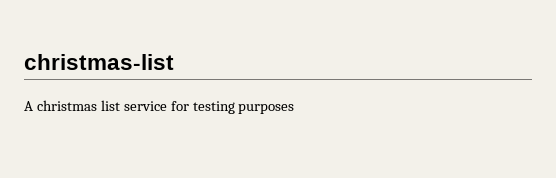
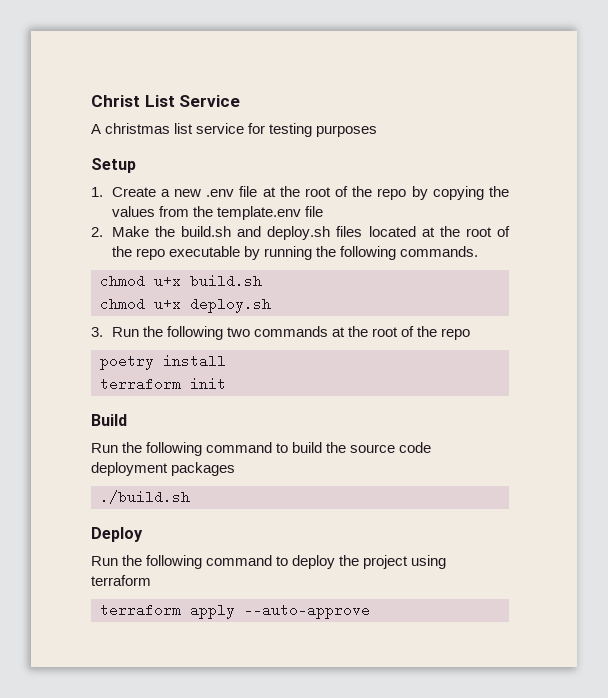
- christmas-list
+ Christ List Service
+ Setup
+ 1. Create a new .env file at the root of the repo by copying the values from the template.env file
+ 2. Make the build.sh and deploy.sh files located at the root of the repo executable by running the following commands.
+ chmod u+x build.sh
+ chmod u+x deploy.sh
+ 3. Run the following two commands at the root of the repo
+ poetry install
+ terraform init
+ Build
+ Run the following command to build the source code deployment packages
+ ./build.sh
+ Deploy
+ Run the following command to deploy the project using terraform
+ terraform apply --auto-approve

